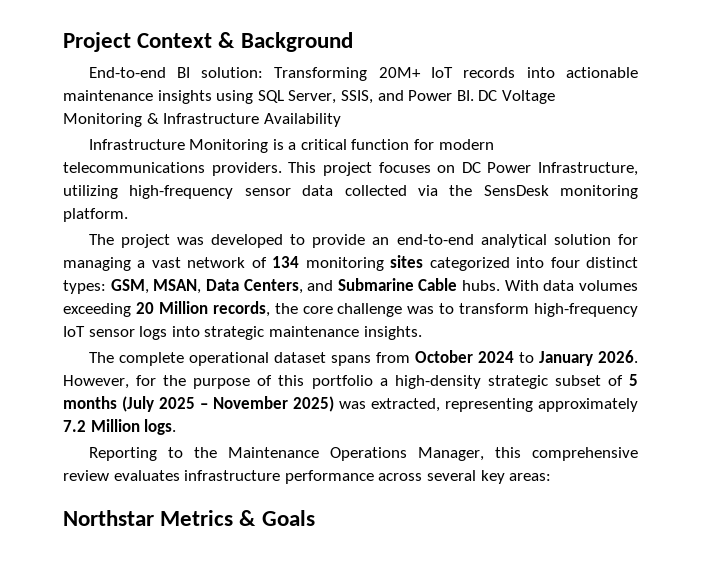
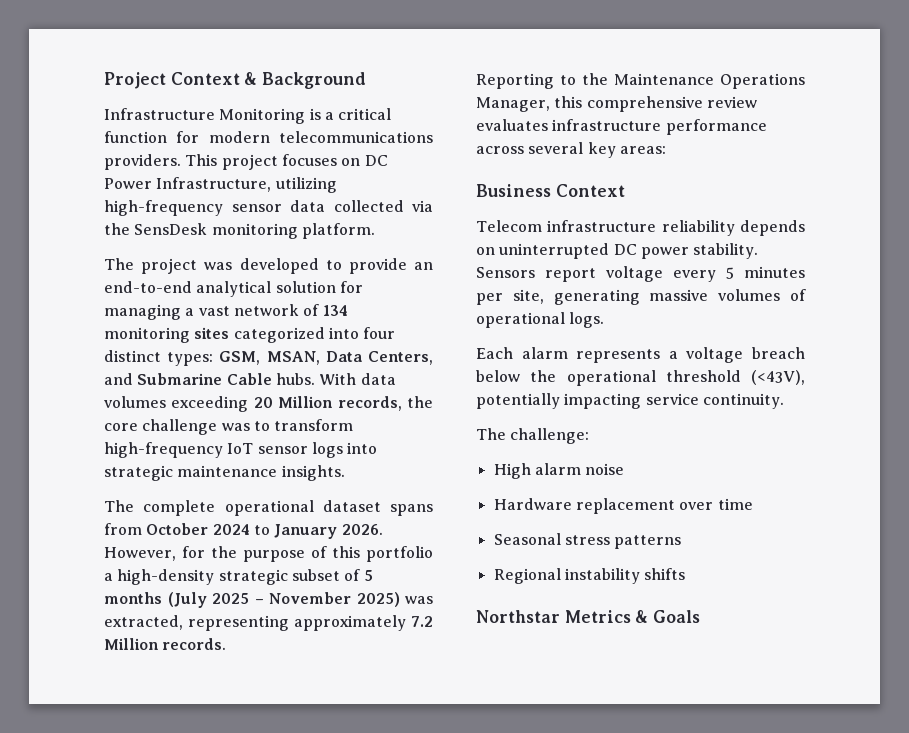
- End-to-end BI solution: Transforming 20M+ IoT records into actionable maintenance insights using SQL Server, SSIS, and Power BI. DC Voltage Monitoring & Infrastructure Availability
- However, for the purpose of this portfolio a high-density strategic subset of 5 months (July 2025 – November 2025) was extracted, representing approximately 7.2 Million logs.
+ However, for the purpose of this portfolio a high-density strategic subset of 5 months (July 2025 – November 2025) was extracted, representing approximately 7.2 Million records.
+ Business Context
+ Telecom infrastructure reliability depends on uninterrupted DC power stability. Sensors report voltage every 5 minutes per site, generating massive volumes of operational logs.
+ Each alarm represents a voltage breach below the operational threshold (<43V), potentially impacting service continuity.
+ The challenge:
+ High alarm noise
+ Hardware replacement over time
+ Seasonal stress patterns
+ Regional instability shifts

